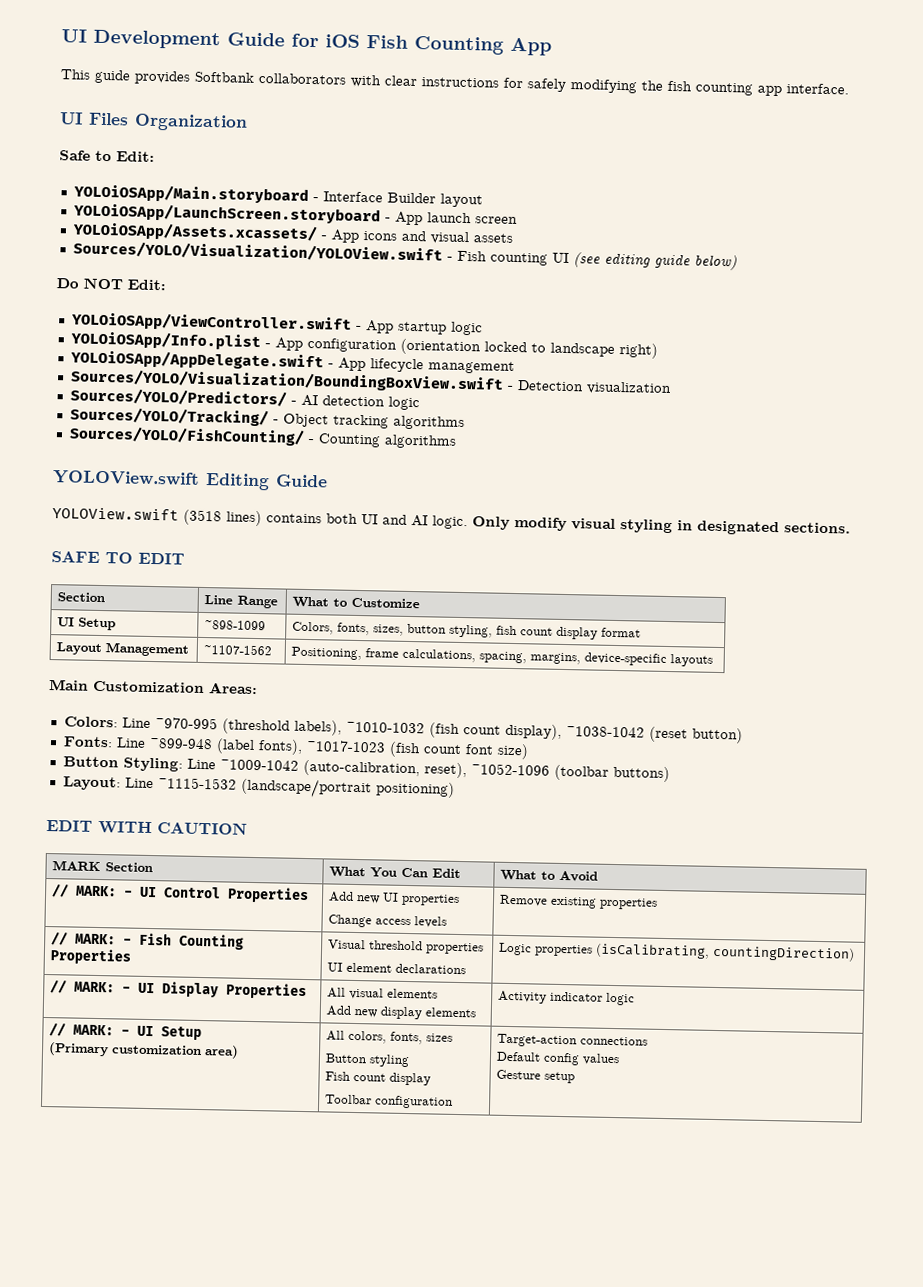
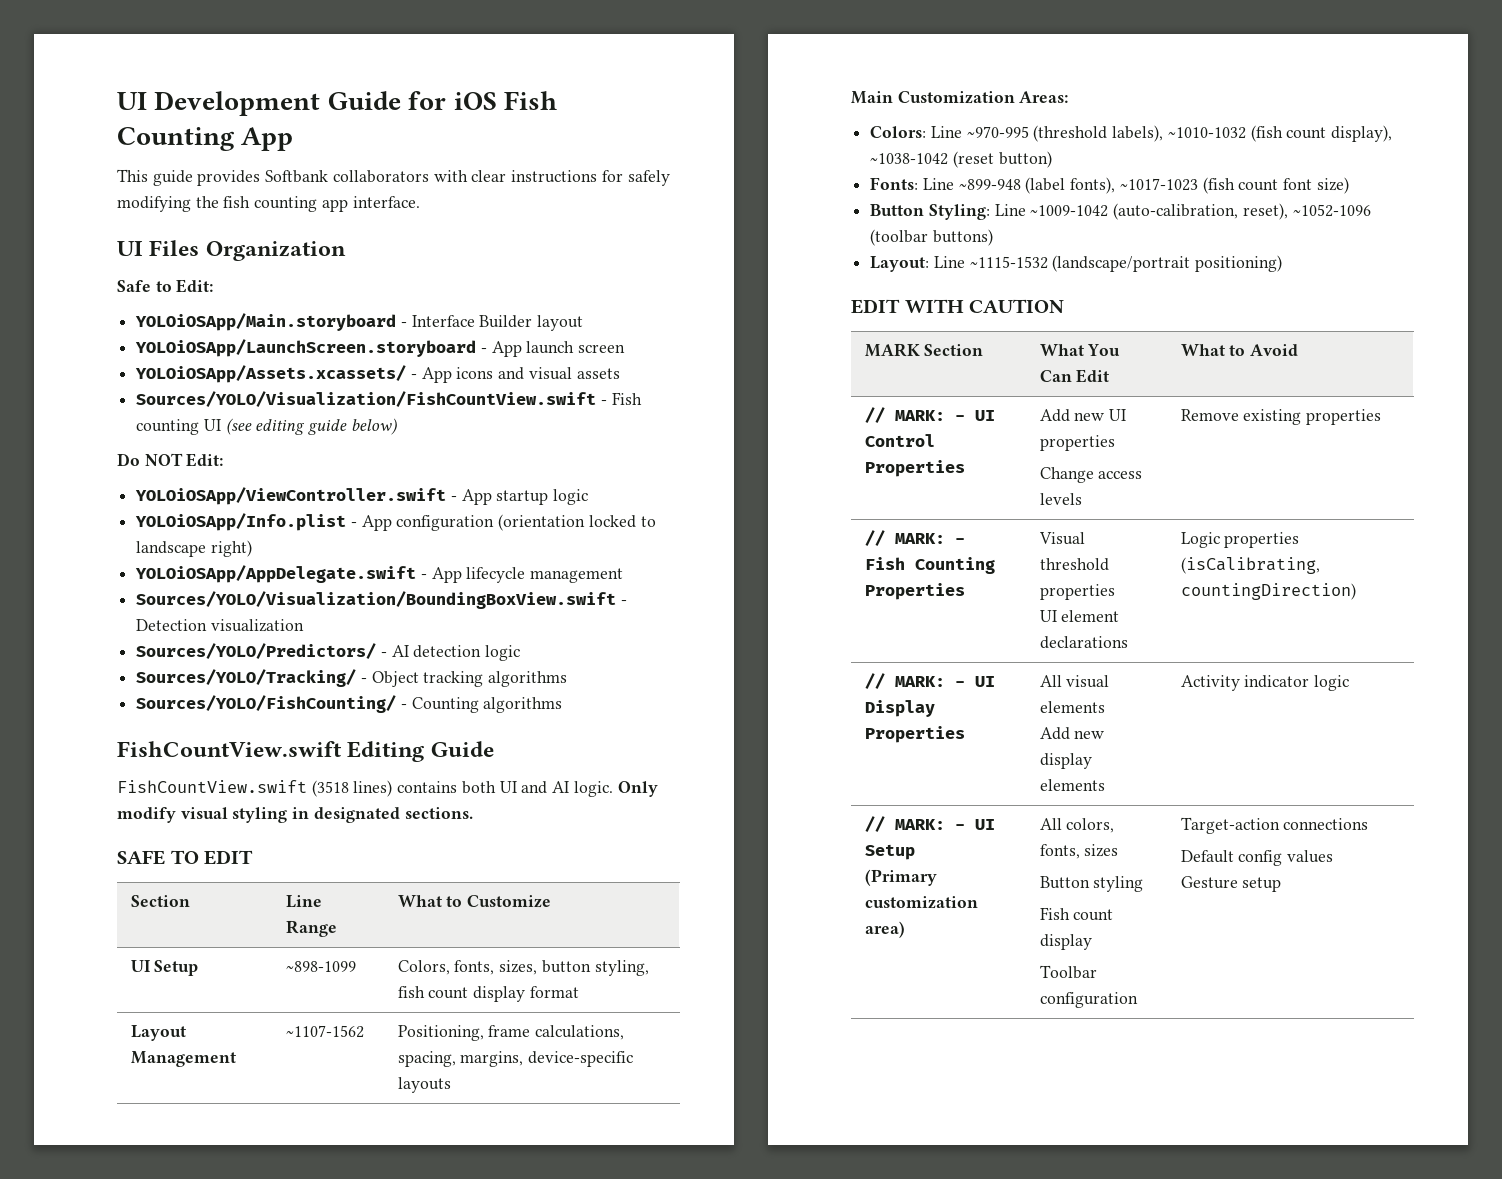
- Sources/YOLO/Visualization/YOLOView.swift - Fish counting UI (see editing guide below)
+ Sources/YOLO/Visualization/FishCountView.swift - Fish counting UI (see editing guide below)
- YOLOView.swift Editing Guide
+ FishCountView.swift Editing Guide
- YOLOView.swift (3518 lines) contains both UI and AI logic.
+ FishCountView.swift (3518 lines) contains both UI and AI logic.

